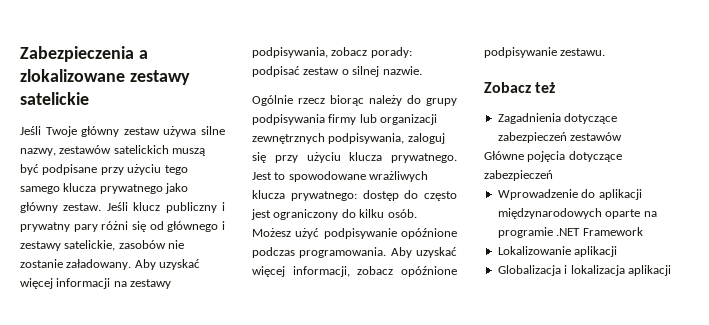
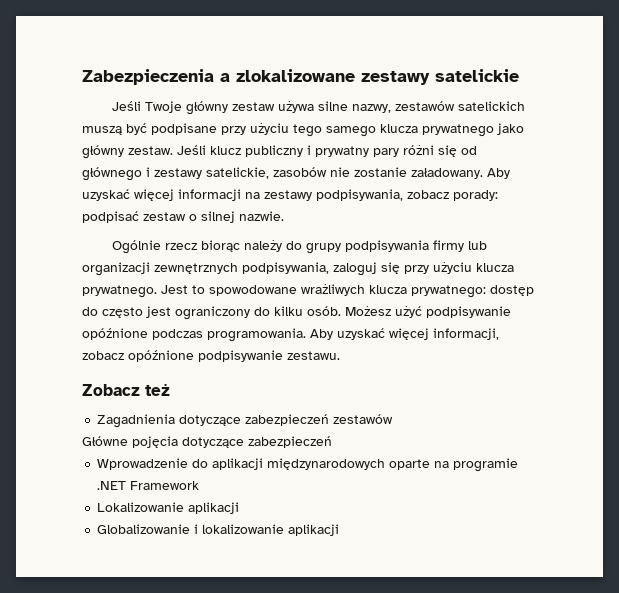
- Globalizacja i lokalizacja aplikacji
+ Globalizowanie i lokalizowanie aplikacji

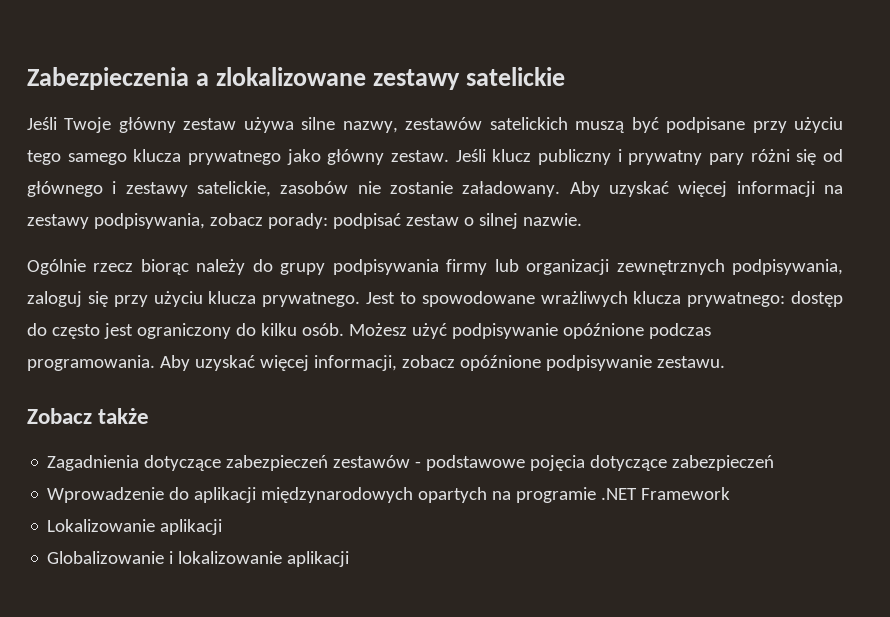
- Zobacz też
+ Zobacz także
- Zagadnienia dotyczące zabezpieczeń zestawów
- Główne pojęcia dotyczące zabezpieczeń
+ Zagadnienia dotyczące zabezpieczeń zestawów - podstawowe pojęcia dotyczące zabezpieczeń
- Wprowadzenie do aplikacji międzynarodowych oparte na programie .NET Framework
+ Wprowadzenie do aplikacji międzynarodowych opartych na programie .NET Framework

